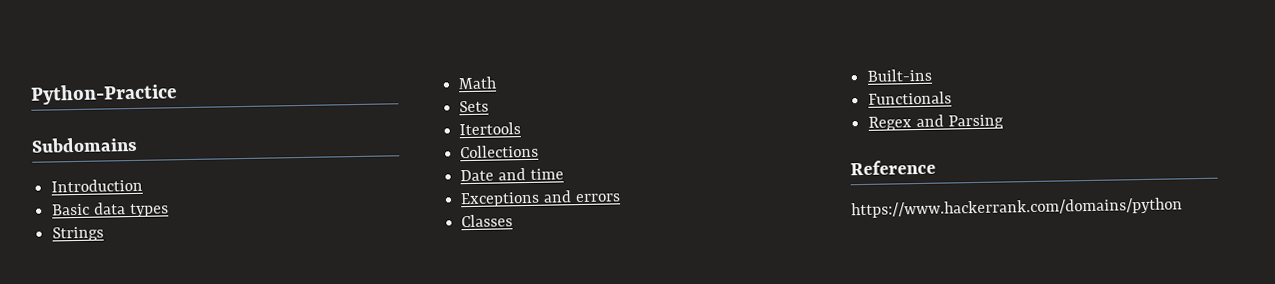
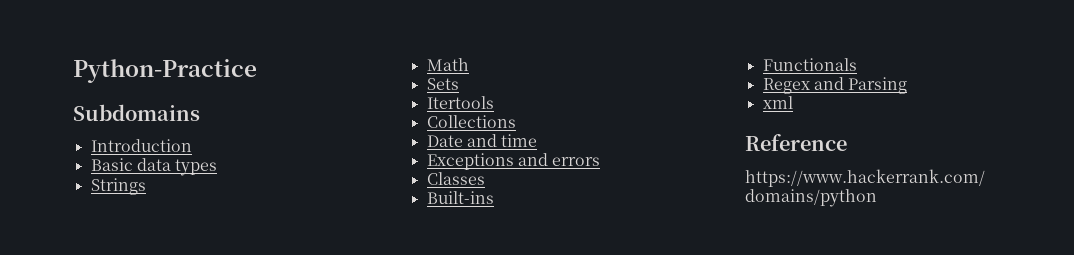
+ xml

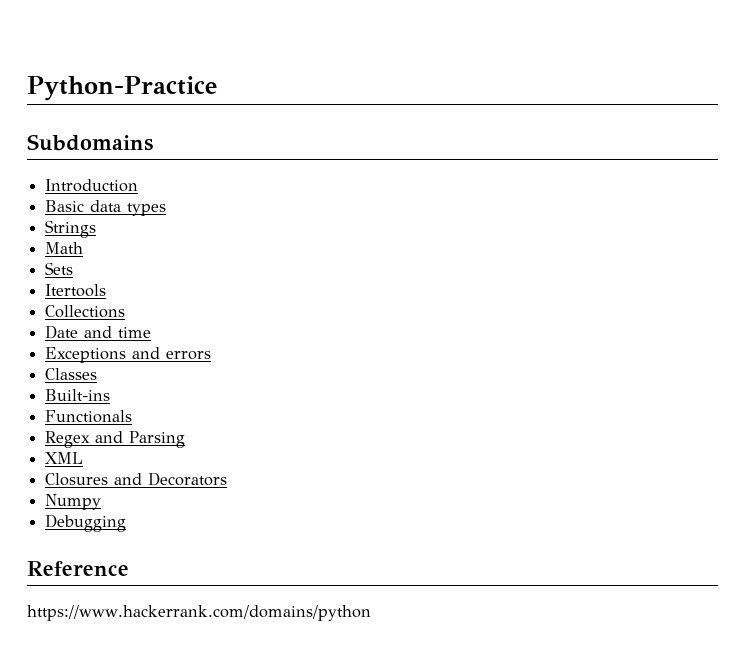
- xml
+ XML
+ Closures and Decorators
+ Numpy
+ Debugging

